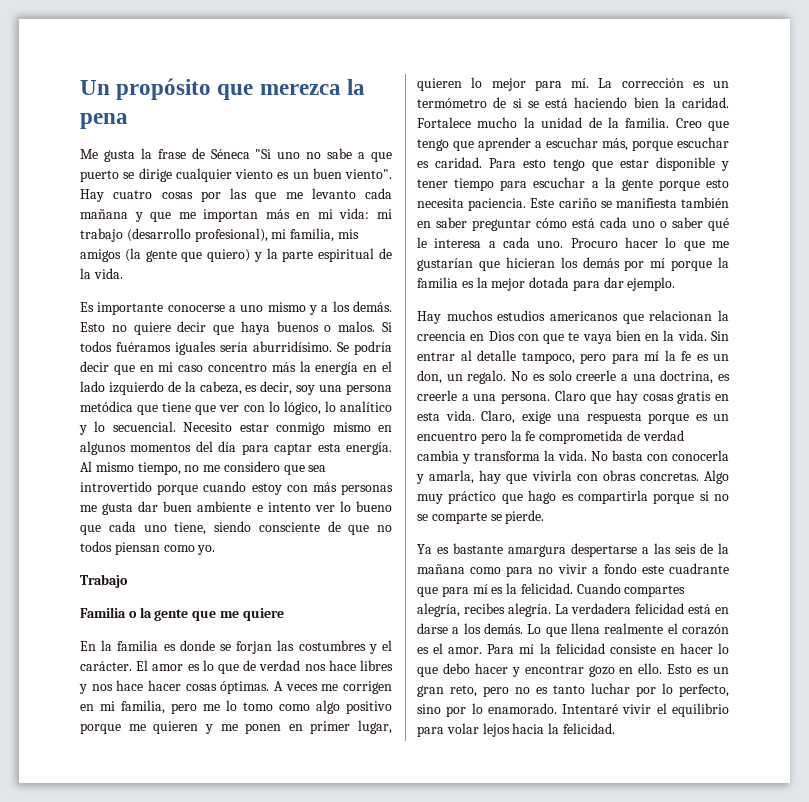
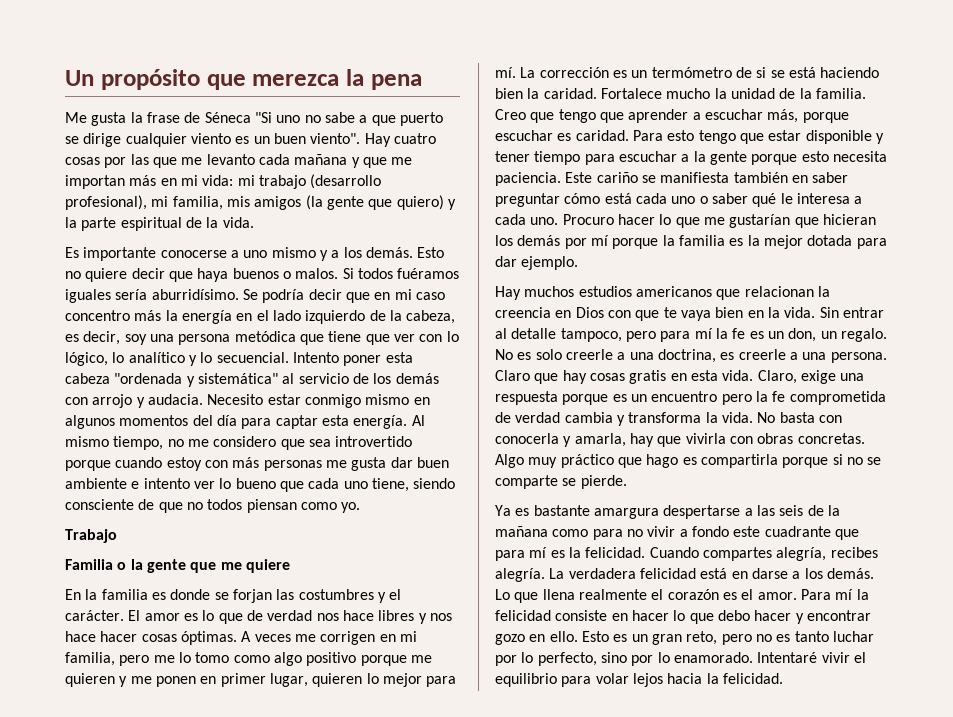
+ Intento poner esta cabeza "ordenada y sistemática" al servicio de los demás con arrojo y audacia.

